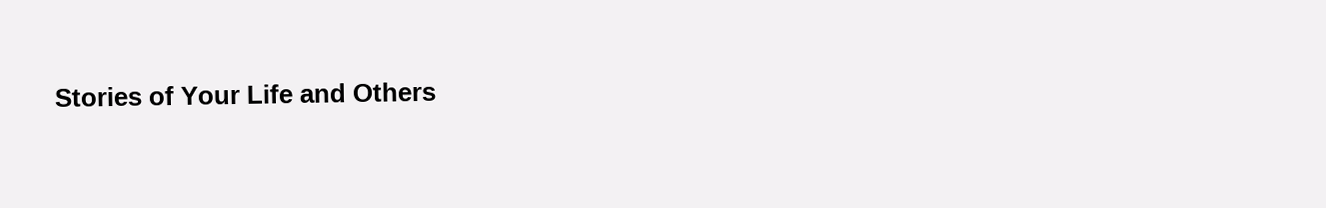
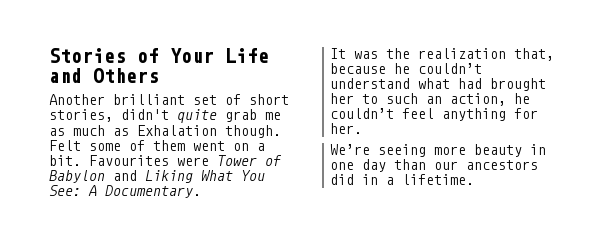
+ Another brilliant set of short stories, didn't quite grab me as much as Exhalation though. Felt some of them went on a bit. Favourites were Tower of Babylon and Liking What You See: A Documentary.
+ It was the realization that, because he couldn’t understand what had brought her to such an action, he couldn’t feel anything for her.
+ We’re seeing more beauty in one day than our ancestors did in a lifetime.

